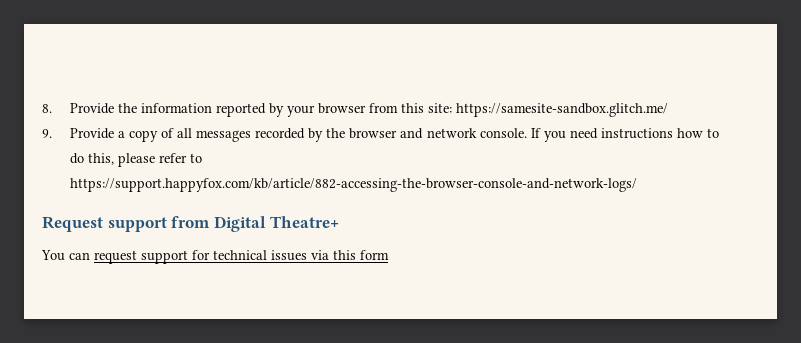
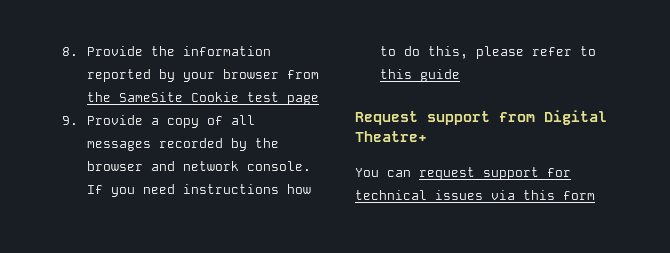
- 8. Provide the information reported by your browser from this site: https://samesite-sandbox.glitch.me/
+ 8. Provide the information reported by your browser from the SameSite Cookie test page
- If you need instructions how to do this, please refer to https://support.happyfox.com/kb/article/882-accessing-the-browser-console-and-network-logs/
+ If you need instructions how to do this, please refer to this guide

